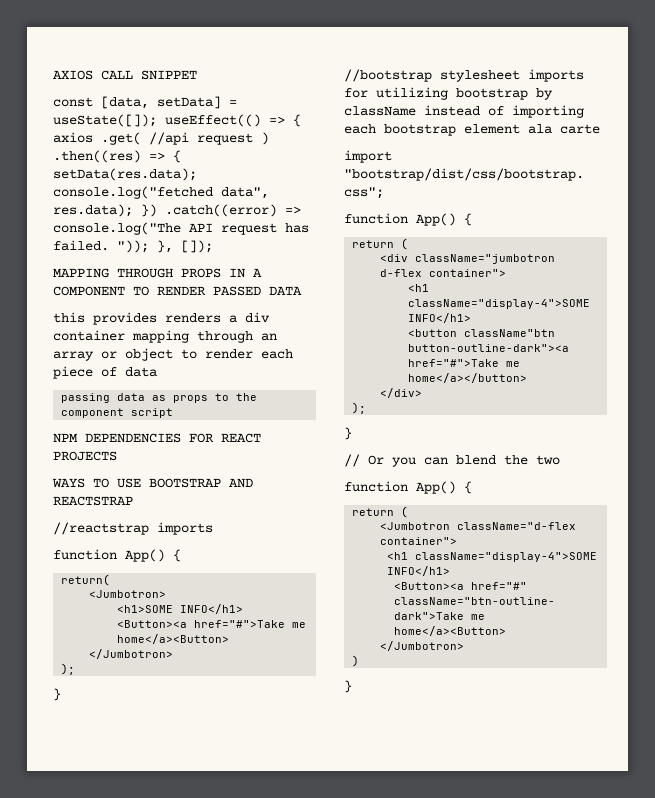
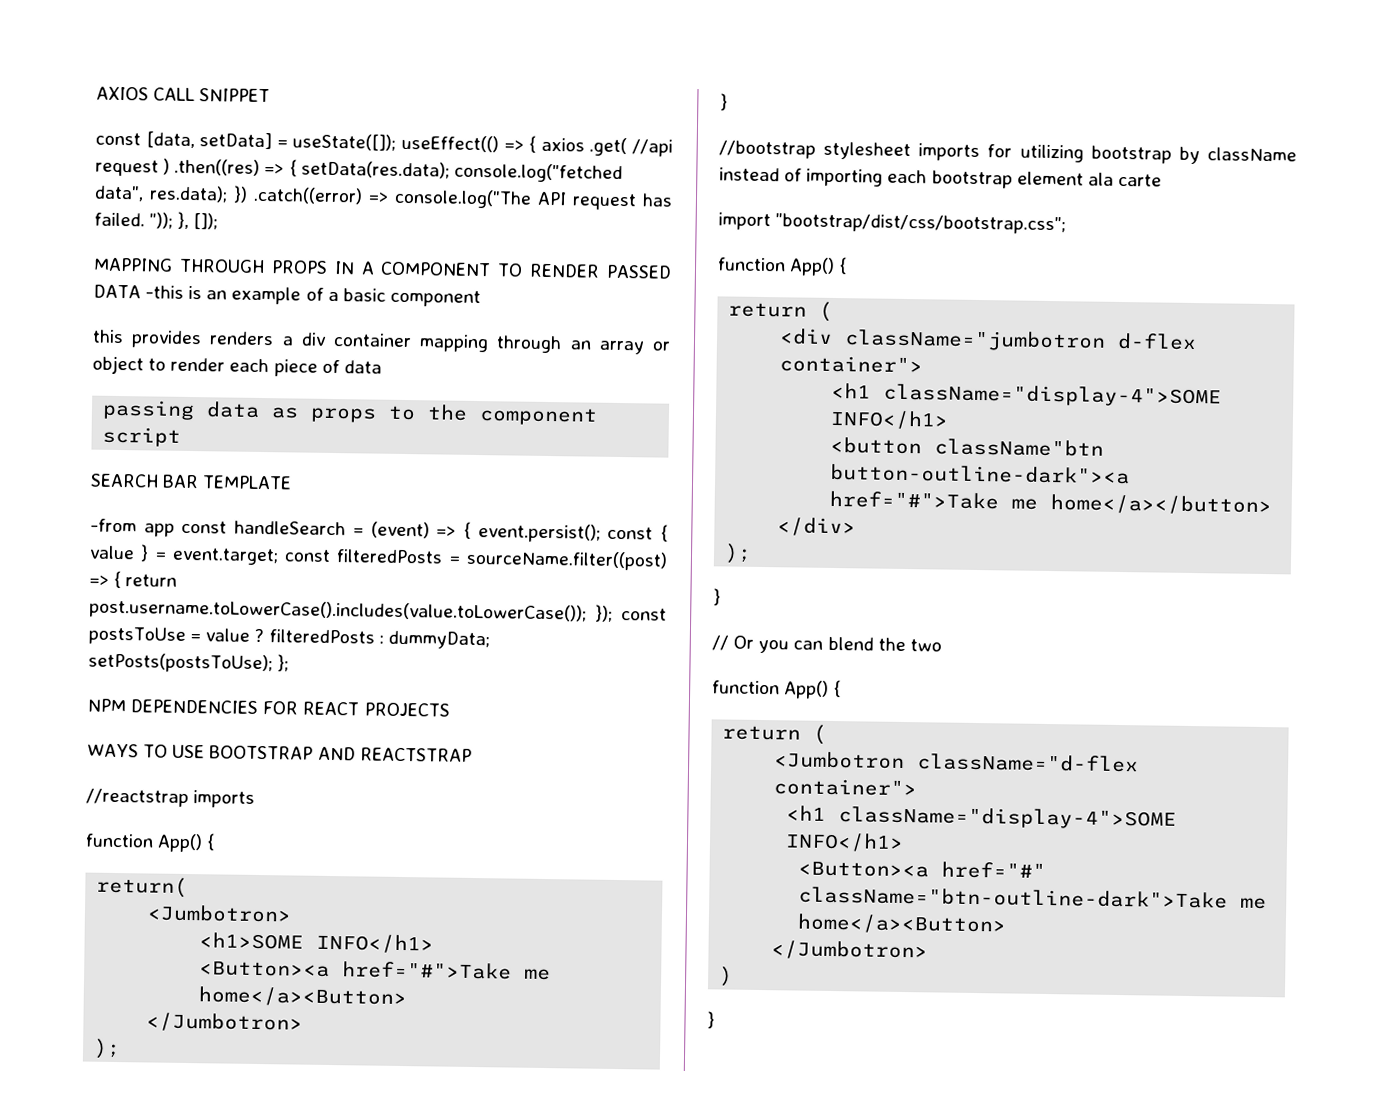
- MAPPING THROUGH PROPS IN A COMPONENT TO RENDER PASSED DATA
+ MAPPING THROUGH PROPS IN A COMPONENT TO RENDER PASSED DATA -this is an example of a basic component
+ SEARCH BAR TEMPLATE
+ -from app const handleSearch = (event) => { event.persist(); const { value } = event.target; const filteredPosts = sourceName.filter((post) => { return post.username.toLowerCase().includes(value.toLowerCase()); }); const postsToUse = value ? filteredPosts : dummyData; setPosts(postsToUse); };

